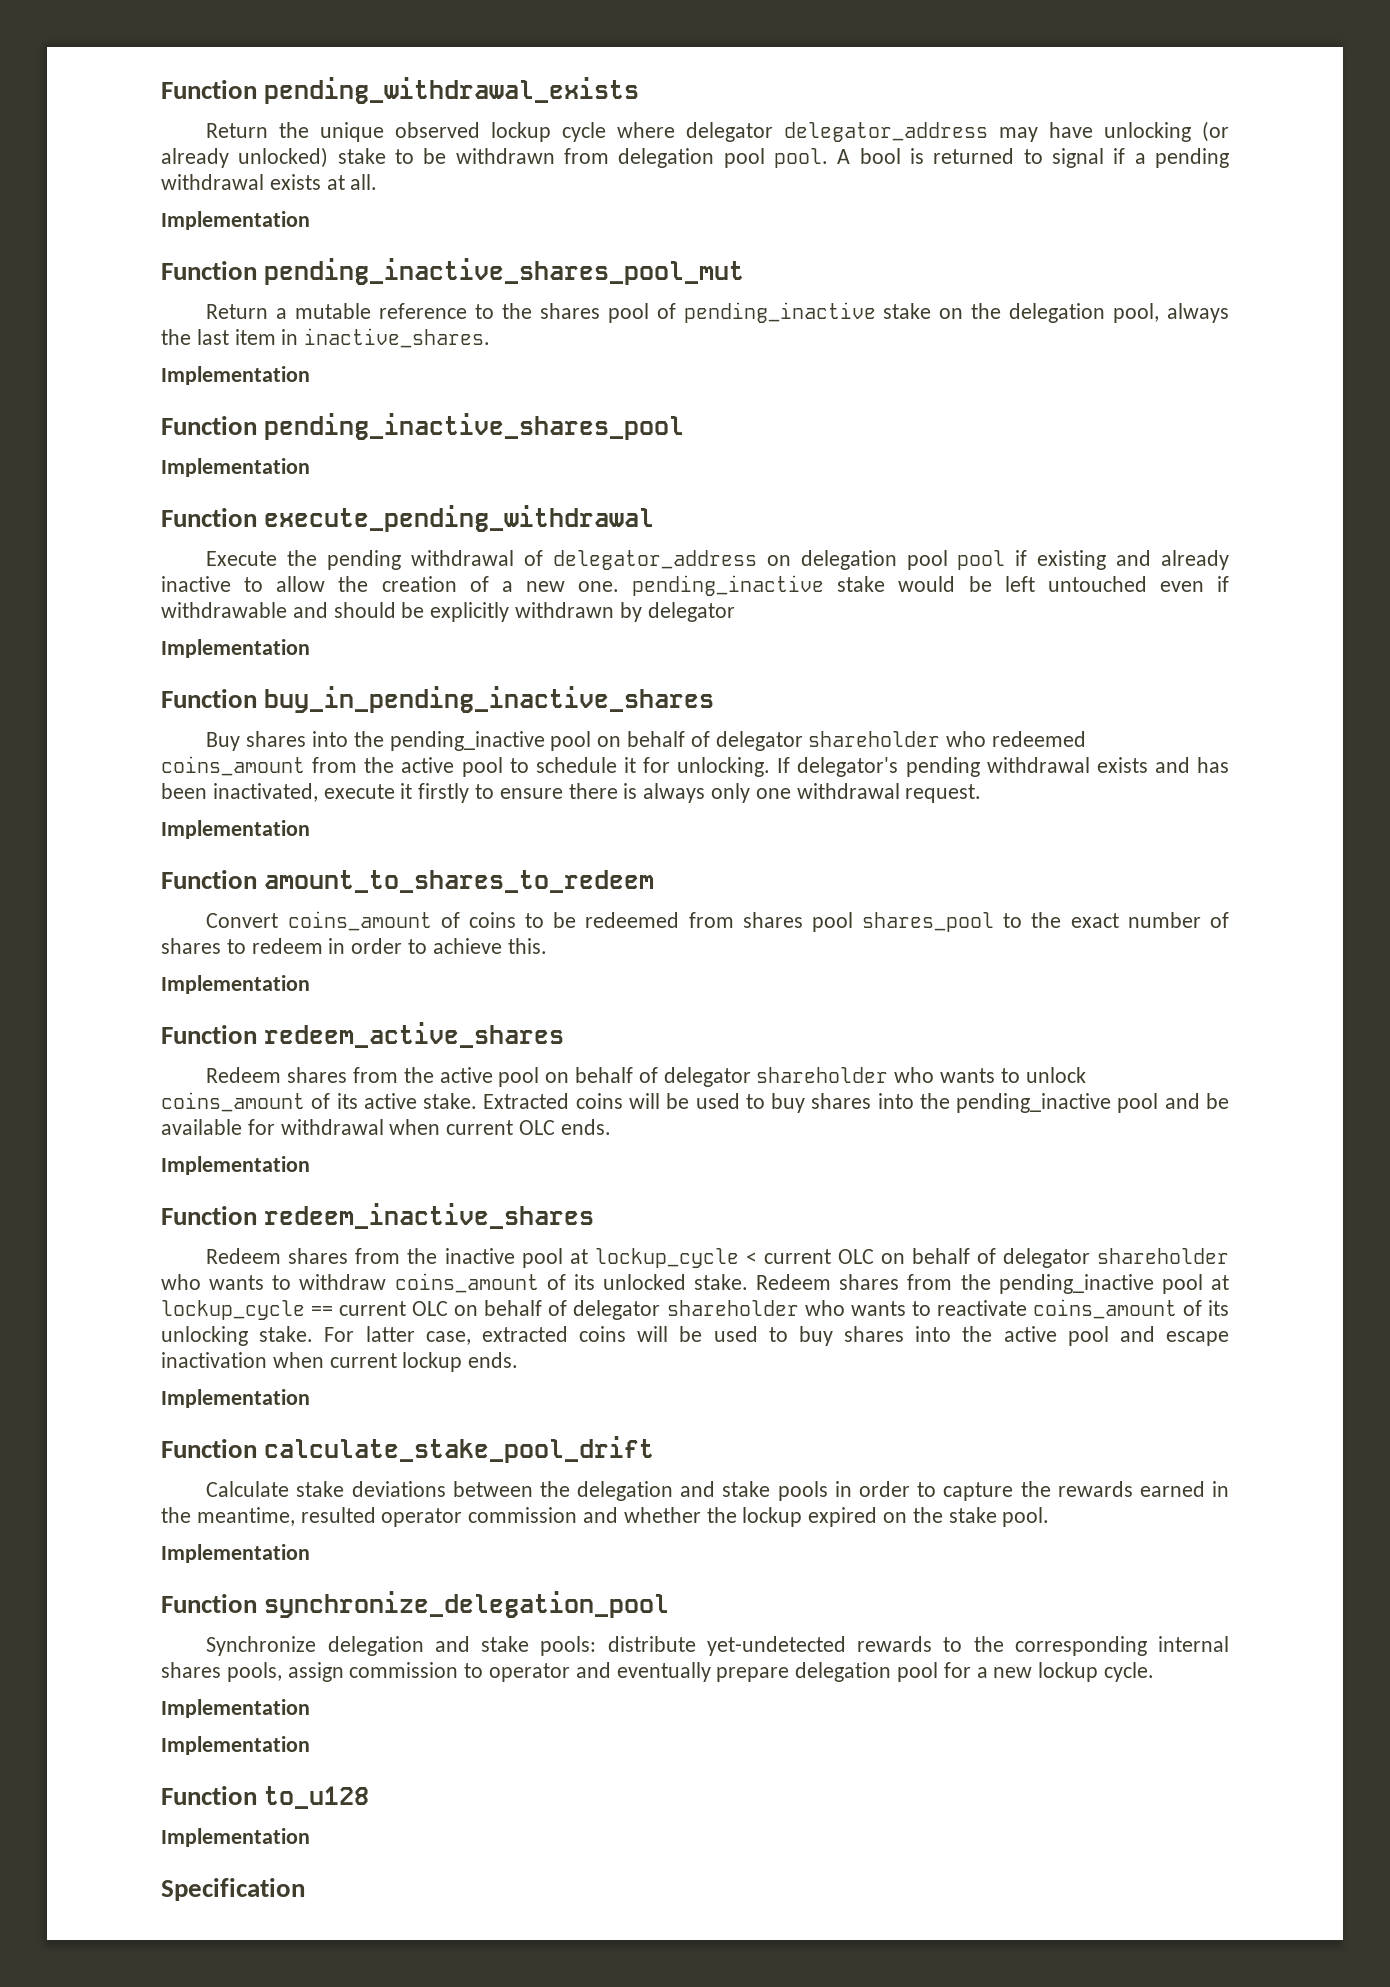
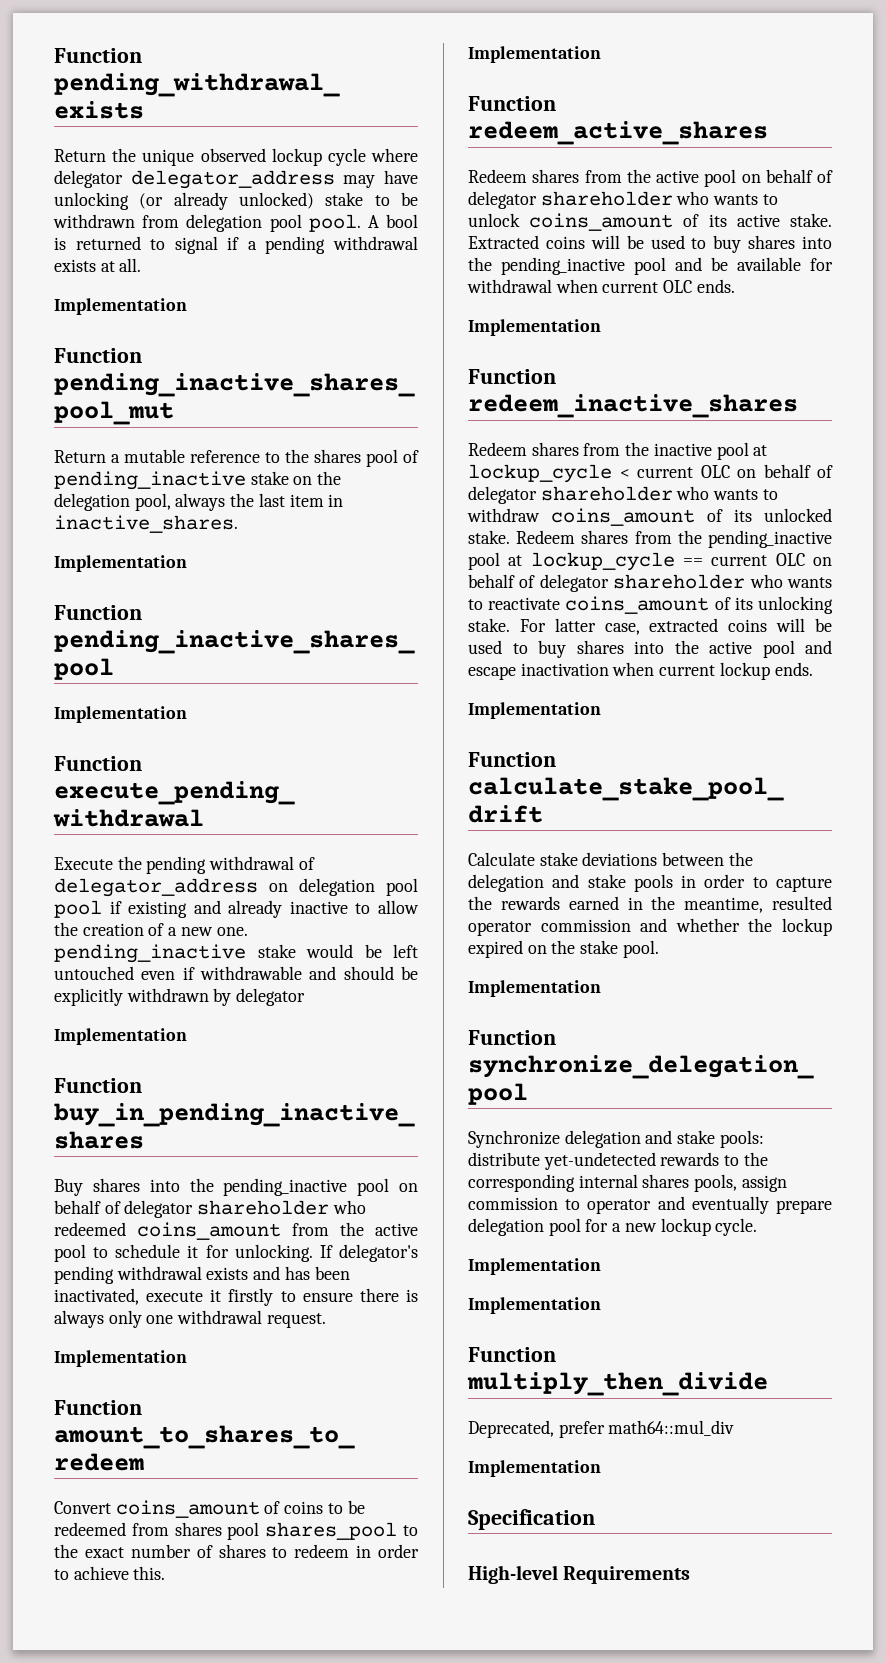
- Function to_u128
+ Function multiply_then_divide
+ Deprecated, prefer math64::mul_div
+ High-level Requirements

